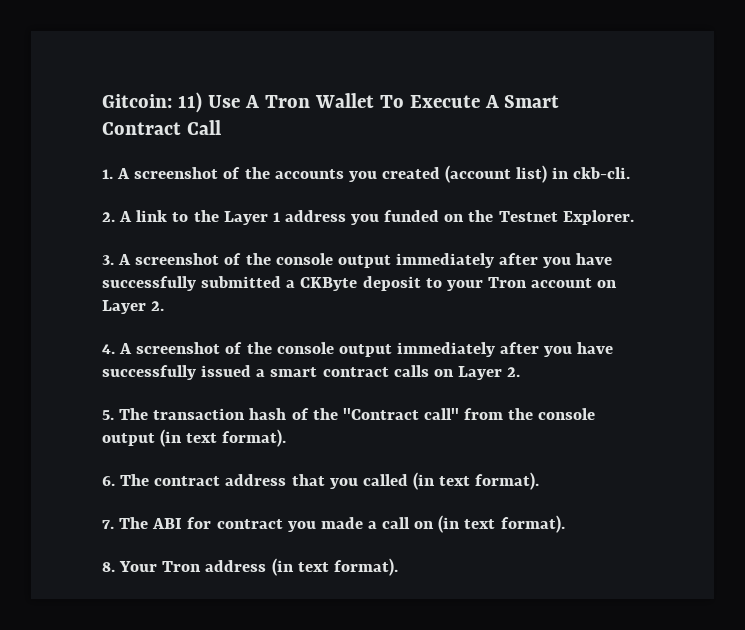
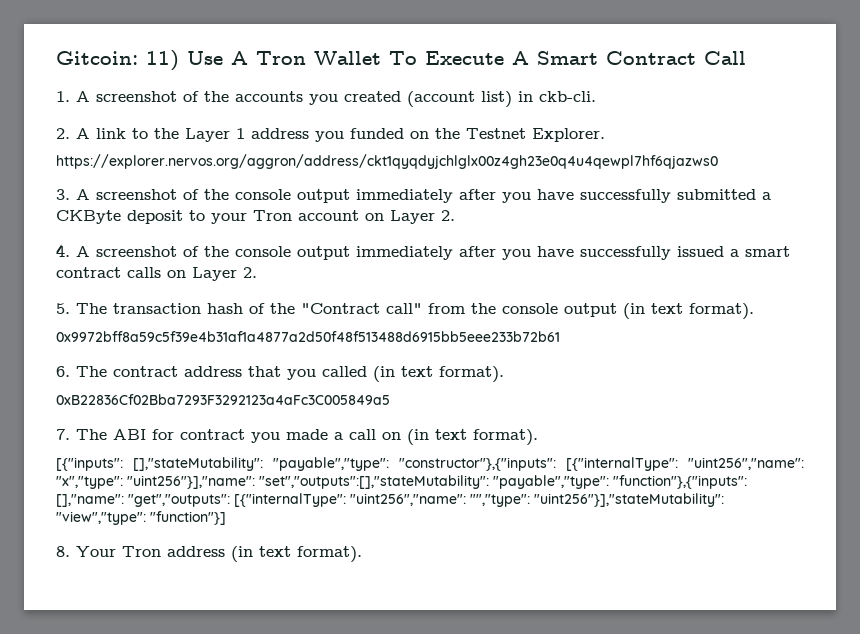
+ https://explorer.nervos.org/aggron/address/ckt1qyqdyjchlglx00z4gh23e0q4u4qewpl7hf6qjazws0
+ 0x9972bff8a59c5f39e4b31af1a4877a2d50f48f513488d6915bb5eee233b72b61
+ 0xB22836Cf02Bba7293F3292123a4aFc3C005849a5
+ [{"inputs": [],"stateMutability": "payable","type": "constructor"},{"inputs": [{"internalType": "uint256","name": "x","type": "uint256"}],"name": "set","outputs":[],"stateMutability": "payable","type": "function"},{"inputs": [],"name": "get","outputs": [{"internalType": "uint256","name": "","type": "uint256"}],"stateMutability": "view","type": "function"}]

